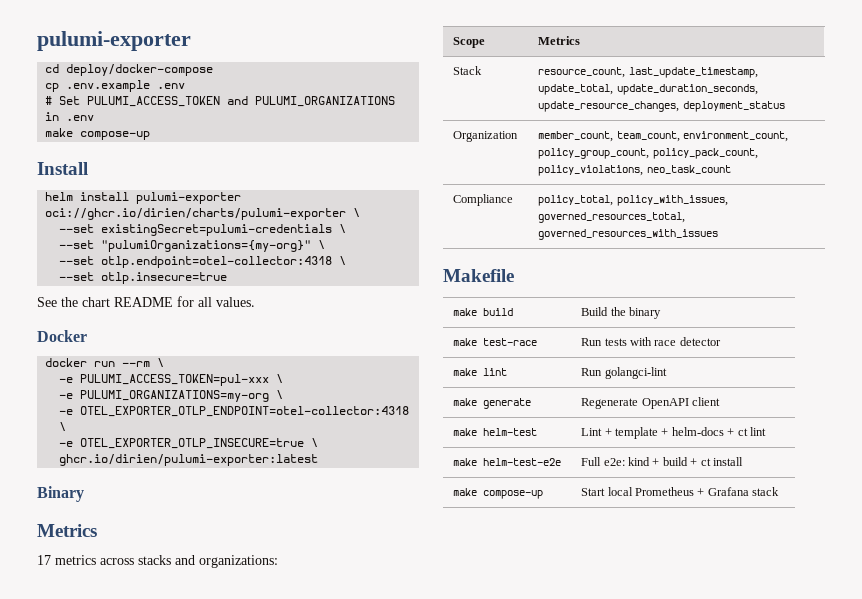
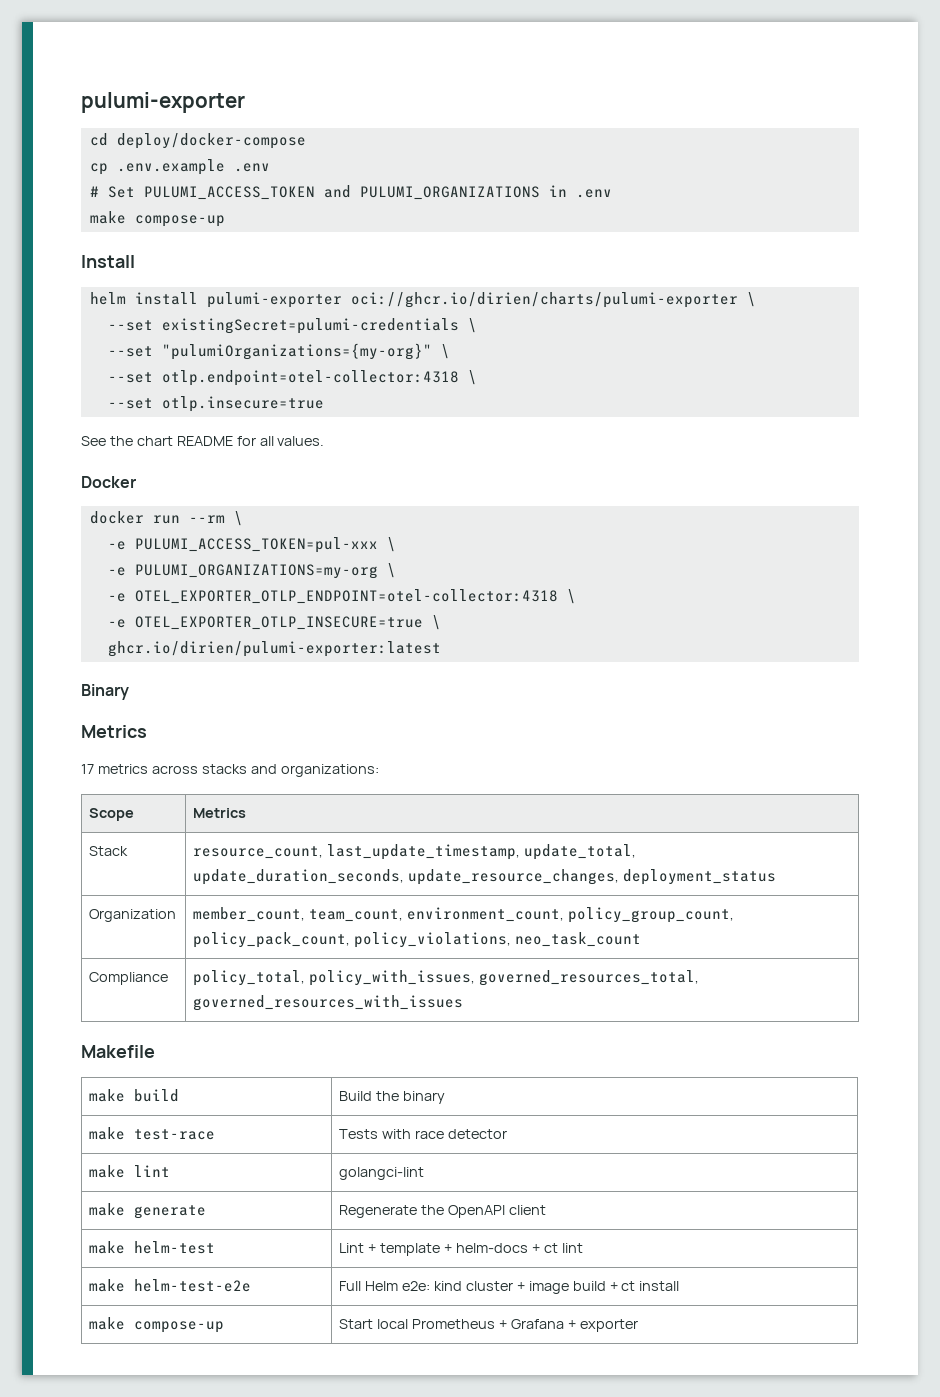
- make test-race | Run tests with race detector
+ make test-race | Tests with race detector
- make lint | Run golangci-lint
+ make lint | golangci-lint
- make generate | Regenerate OpenAPI client
+ make generate | Regenerate the OpenAPI client
- make helm-test-e2e | Full e2e: kind + build + ct install
+ make helm-test-e2e | Full Helm e2e: kind cluster + image build + ct install
- make compose-up | Start local Prometheus + Grafana stack
+ make compose-up | Start local Prometheus + Grafana + exporter

